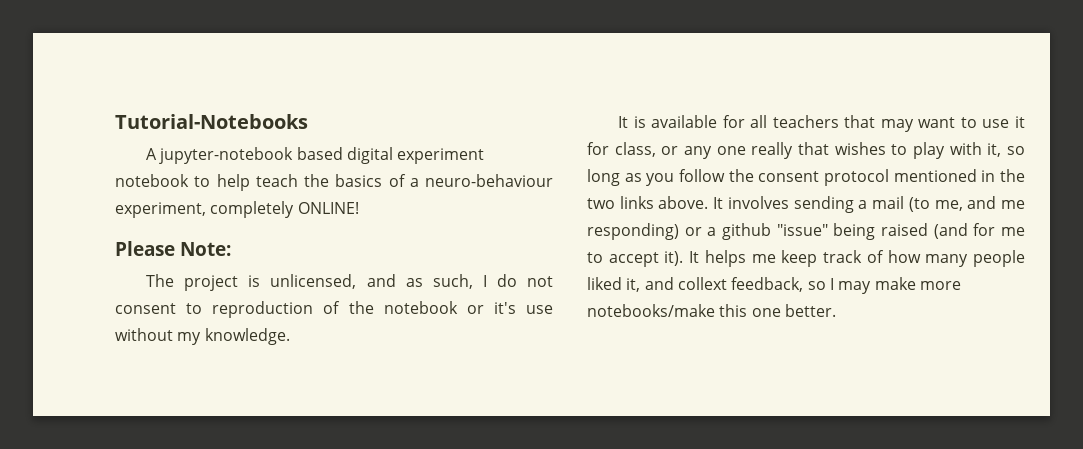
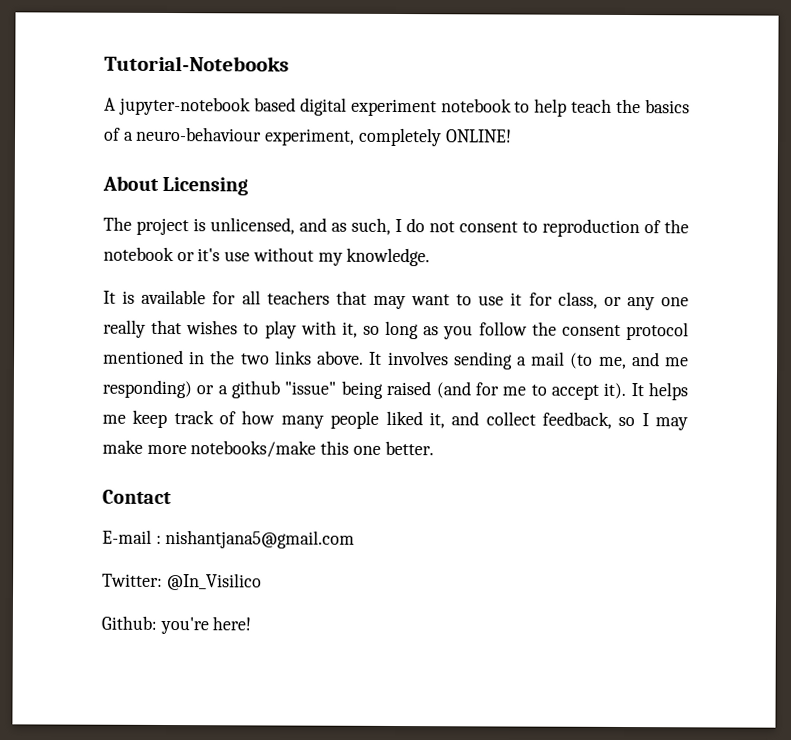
- Please Note:
+ About Licensing
- It helps me keep track of how many people liked it, and collext feedback, so I may make more notebooks/make this one better.
+ It helps me keep track of how many people liked it, and collect feedback, so I may make more notebooks/make this one better.
+ Contact
+ E-mail : nishantjana5@gmail.com
+ Twitter: @In_Visilico
+ Github: you're here!

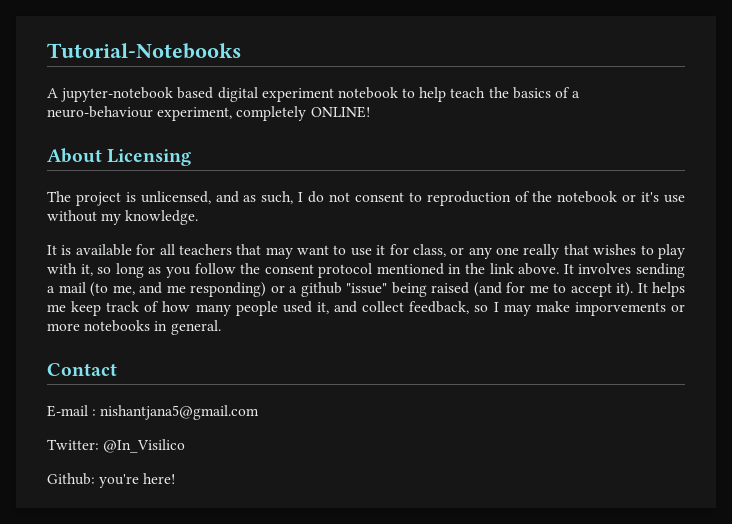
- It is available for all teachers that may want to use it for class, or any one really that wishes to play with it, so long as you follow the consent protocol mentioned in the two links above.
+ It is available for all teachers that may want to use it for class, or any one really that wishes to play with it, so long as you follow the consent protocol mentioned in the link above.
- It helps me keep track of how many people liked it, and collect feedback, so I may make more notebooks/make this one better.
+ It helps me keep track of how many people used it, and collect feedback, so I may make imporvements or more notebooks in general.

